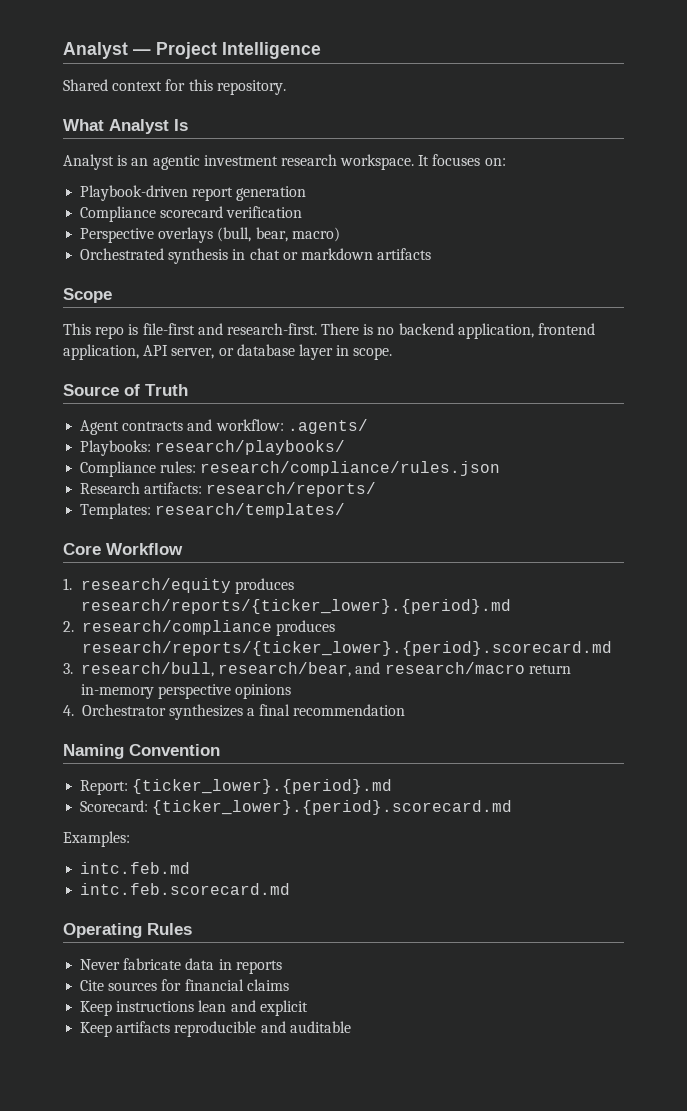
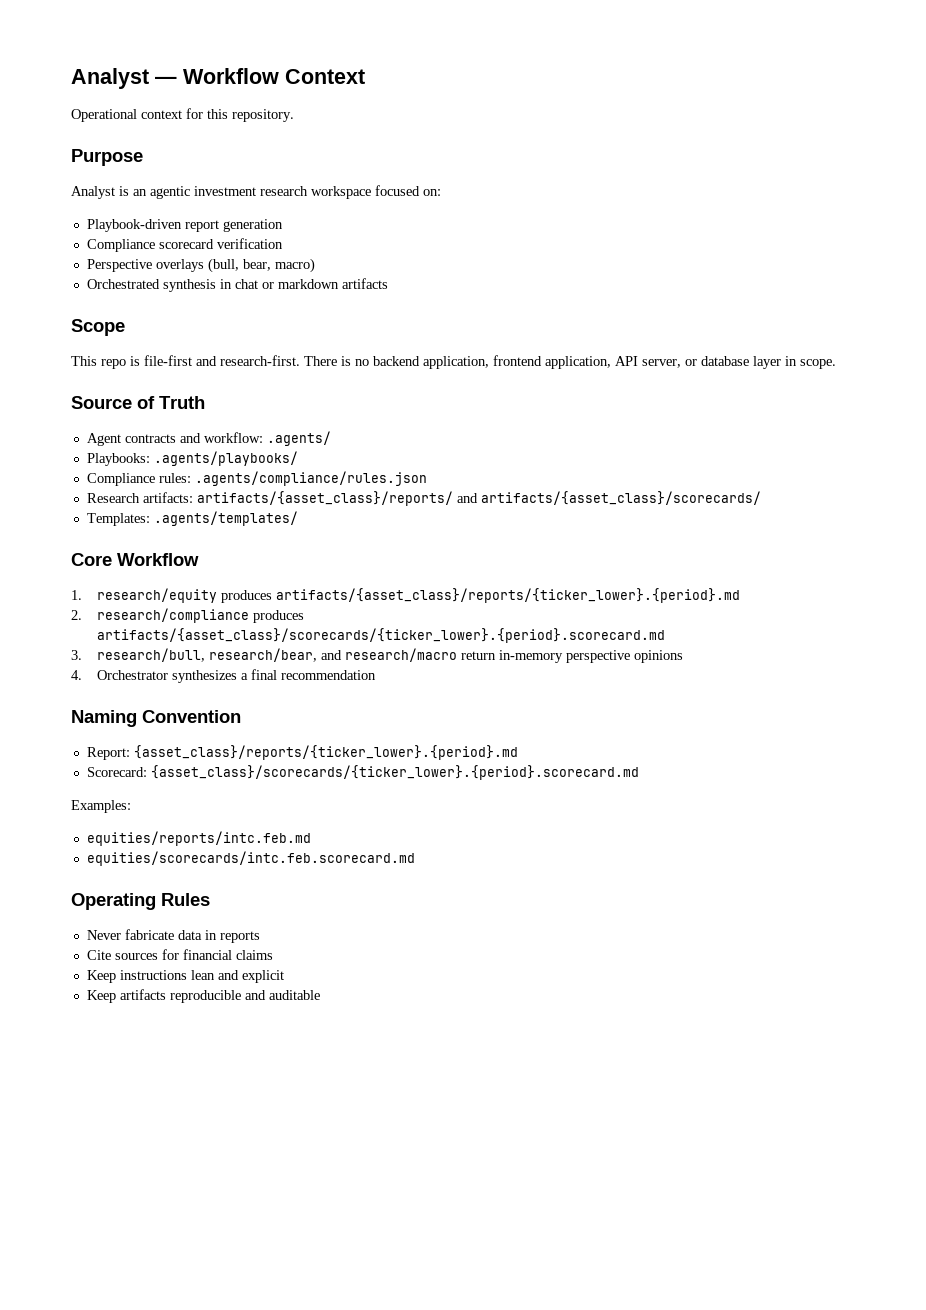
- Analyst — Project Intelligence
- Shared context for this repository.
+ Analyst — Workflow Context
+ Operational context for this repository.
- What Analyst Is
+ Purpose
- Analyst is an agentic investment research workspace. It focuses on:
+ Analyst is an agentic investment research workspace focused on:
- Playbooks: research/playbooks/
+ Playbooks: .agents/playbooks/
- Compliance rules: research/compliance/rules.json
+ Compliance rules: .agents/compliance/rules.json
- Research artifacts: research/reports/
+ Research artifacts: artifacts/{asset_class}/reports/ and artifacts/{asset_class}/scorecards/
- Templates: research/templates/
+ Templates: .agents/templates/
- 1. research/equity produces research/reports/{ticker_lower}.{period}.md
+ 1. research/equity produces artifacts/{asset_class}/reports/{ticker_lower}.{period}.md
- 2. research/compliance produces research/reports/{ticker_lower}.{period}.scorecard.md
+ 2. research/compliance produces artifacts/{asset_class}/scorecards/{ticker_lower}.{period}.scorecard.md
- Report: {ticker_lower}.{period}.md
+ Report: {asset_class}/reports/{ticker_lower}.{period}.md
- Scorecard: {ticker_lower}.{period}.scorecard.md
+ Scorecard: {asset_class}/scorecards/{ticker_lower}.{period}.scorecard.md
- intc.feb.md
- intc.feb.scorecard.md
+ equities/reports/intc.feb.md
+ equities/scorecards/intc.feb.scorecard.md

